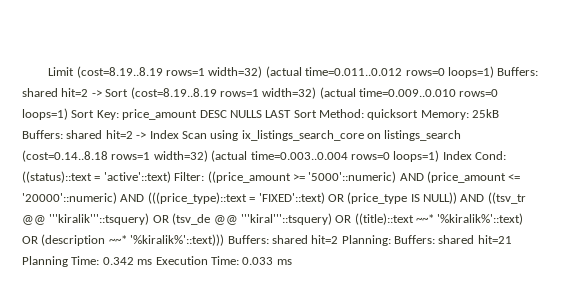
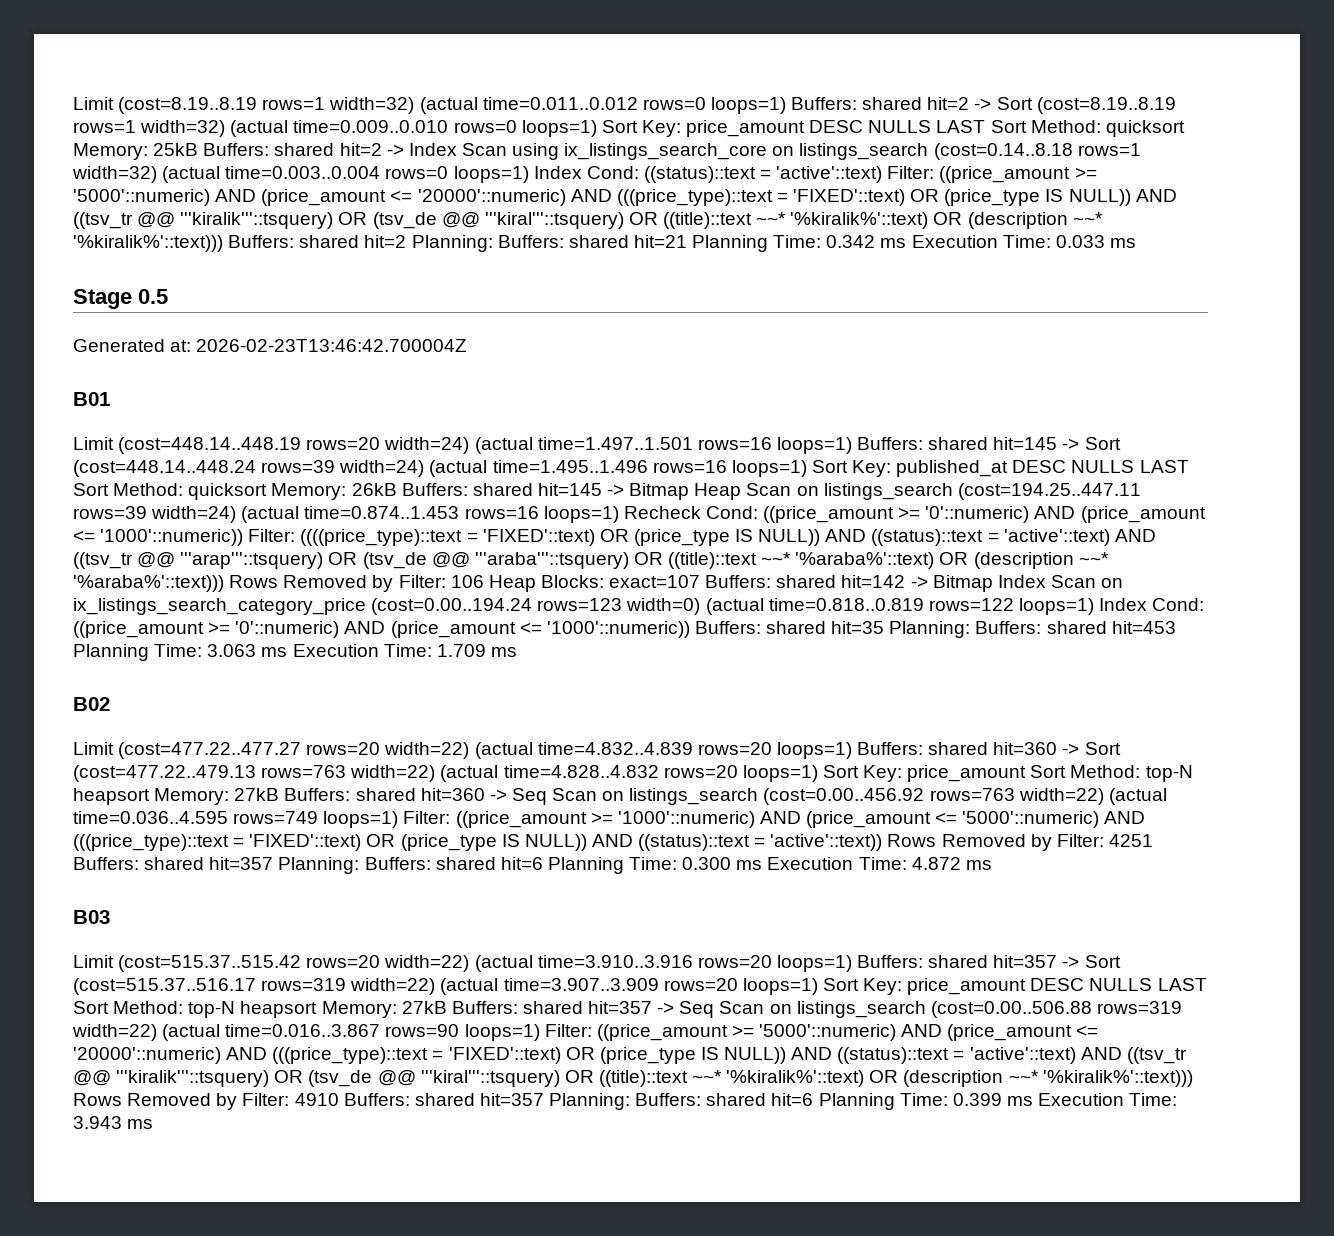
+ Stage 0.5
+ Generated at: 2026-02-23T13:46:42.700004Z
+ B01
+ Limit (cost=448.14..448.19 rows=20 width=24) (actual time=1.497..1.501 rows=16 loops=1) Buffers: shared hit=145 -> Sort (cost=448.14..448.24 rows=39 width=24) (actual time=1.495..1.496 rows=16 loops=1) Sort Key: published_at DESC NULLS LAST Sort Method: quicksort Memory: 26kB Buffers: shared hit=145 -> Bitmap Heap Scan on listings_search (cost=194.25..447.11 rows=39 width=24) (actual time=0.874..1.453 rows=16 loops=1) Recheck Cond: ((price_amount >= '0'::numeric) AND (price_amount <= '1000'::numeric)) Filter: ((((price_type)::text = 'FIXED'::text) OR (price_type IS NULL)) AND ((status)::text = 'active'::text) AND ((tsv_tr @@ '''arap'''::tsquery) OR (tsv_de @@ '''araba'''::tsquery) OR ((title)::text ~~* '%araba%'::text) OR (description ~~* '%araba%'::text))) Rows Removed by Filter: 106 Heap Blocks: exact=107 Buffers: shared hit=142 -> Bitmap Index Scan on ix_listings_search_category_price (cost=0.00..194.24 rows=123 width=0) (actual time=0.818..0.819 rows=122 loops=1) Index Cond: ((price_amount >= '0'::numeric) AND (price_amount <= '1000'::numeric)) Buffers: shared hit=35 Planning: Buffers: shared hit=453 Planning Time: 3.063 ms Execution Time: 1.709 ms
+ B02
+ Limit (cost=477.22..477.27 rows=20 width=22) (actual time=4.832..4.839 rows=20 loops=1) Buffers: shared hit=360 -> Sort (cost=477.22..479.13 rows=763 width=22) (actual time=4.828..4.832 rows=20 loops=1) Sort Key: price_amount Sort Method: top-N heapsort Memory: 27kB Buffers: shared hit=360 -> Seq Scan on listings_search (cost=0.00..456.92 rows=763 width=22) (actual time=0.036..4.595 rows=749 loops=1) Filter: ((price_amount >= '1000'::numeric) AND (price_amount <= '5000'::numeric) AND (((price_type)::text = 'FIXED'::text) OR (price_type IS NULL)) AND ((status)::text = 'active'::text)) Rows Removed by Filter: 4251 Buffers: shared hit=357 Planning: Buffers: shared hit=6 Planning Time: 0.300 ms Execution Time: 4.872 ms
+ B03
+ Limit (cost=515.37..515.42 rows=20 width=22) (actual time=3.910..3.916 rows=20 loops=1) Buffers: shared hit=357 -> Sort (cost=515.37..516.17 rows=319 width=22) (actual time=3.907..3.909 rows=20 loops=1) Sort Key: price_amount DESC NULLS LAST Sort Method: top-N heapsort Memory: 27kB Buffers: shared hit=357 -> Seq Scan on listings_search (cost=0.00..506.88 rows=319 width=22) (actual time=0.016..3.867 rows=90 loops=1) Filter: ((price_amount >= '5000'::numeric) AND (price_amount <= '20000'::numeric) AND (((price_type)::text = 'FIXED'::text) OR (price_type IS NULL)) AND ((status)::text = 'active'::text) AND ((tsv_tr @@ '''kiralik'''::tsquery) OR (tsv_de @@ '''kiral'''::tsquery) OR ((title)::text ~~* '%kiralik%'::text) OR (description ~~* '%kiralik%'::text))) Rows Removed by Filter: 4910 Buffers: shared hit=357 Planning: Buffers: shared hit=6 Planning Time: 0.399 ms Execution Time: 3.943 ms

